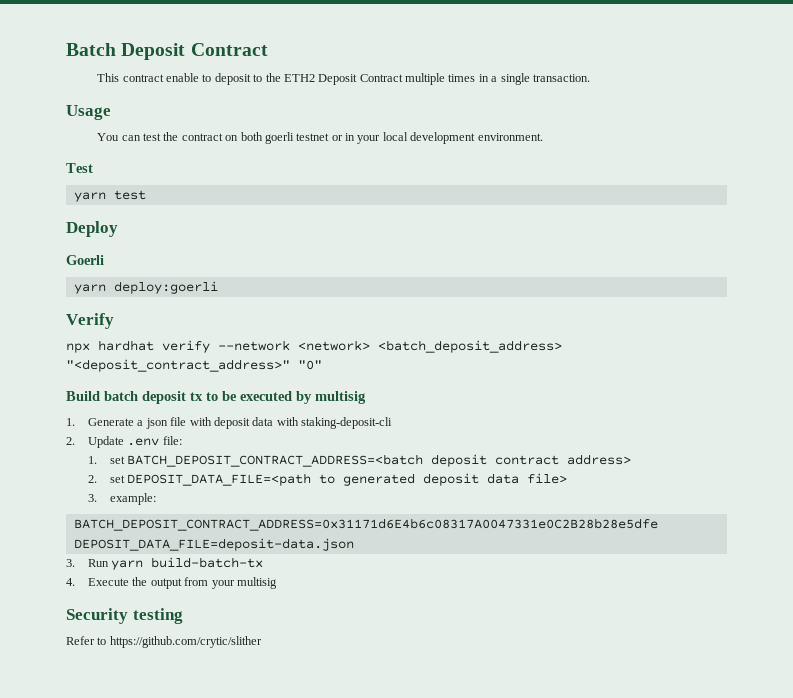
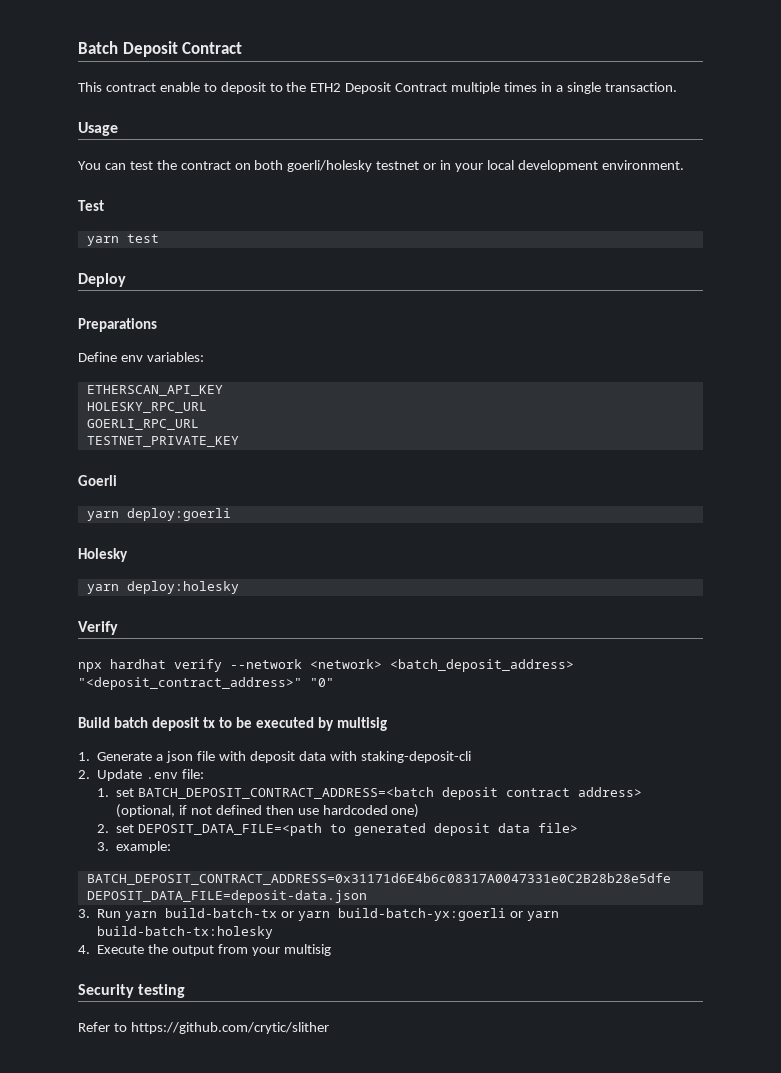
- You can test the contract on both goerli testnet or in your local development environment.
+ You can test the contract on both goerli/holesky testnet or in your local development environment.
+ Preparations
+ Define env variables:
+ ETHERSCAN_API_KEY
+ HOLESKY_RPC_URL
+ GOERLI_RPC_URL
+ TESTNET_PRIVATE_KEY
+ Holesky
+ yarn deploy:holesky
- 1. set BATCH_DEPOSIT_CONTRACT_ADDRESS=<batch deposit contract address>
+ 1. set BATCH_DEPOSIT_CONTRACT_ADDRESS=<batch deposit contract address> (optional, if not defined then use hardcoded one)
- 3. Run yarn build-batch-tx
+ 3. Run yarn build-batch-tx or yarn build-batch-yx:goerli or yarn build-batch-tx:holesky

